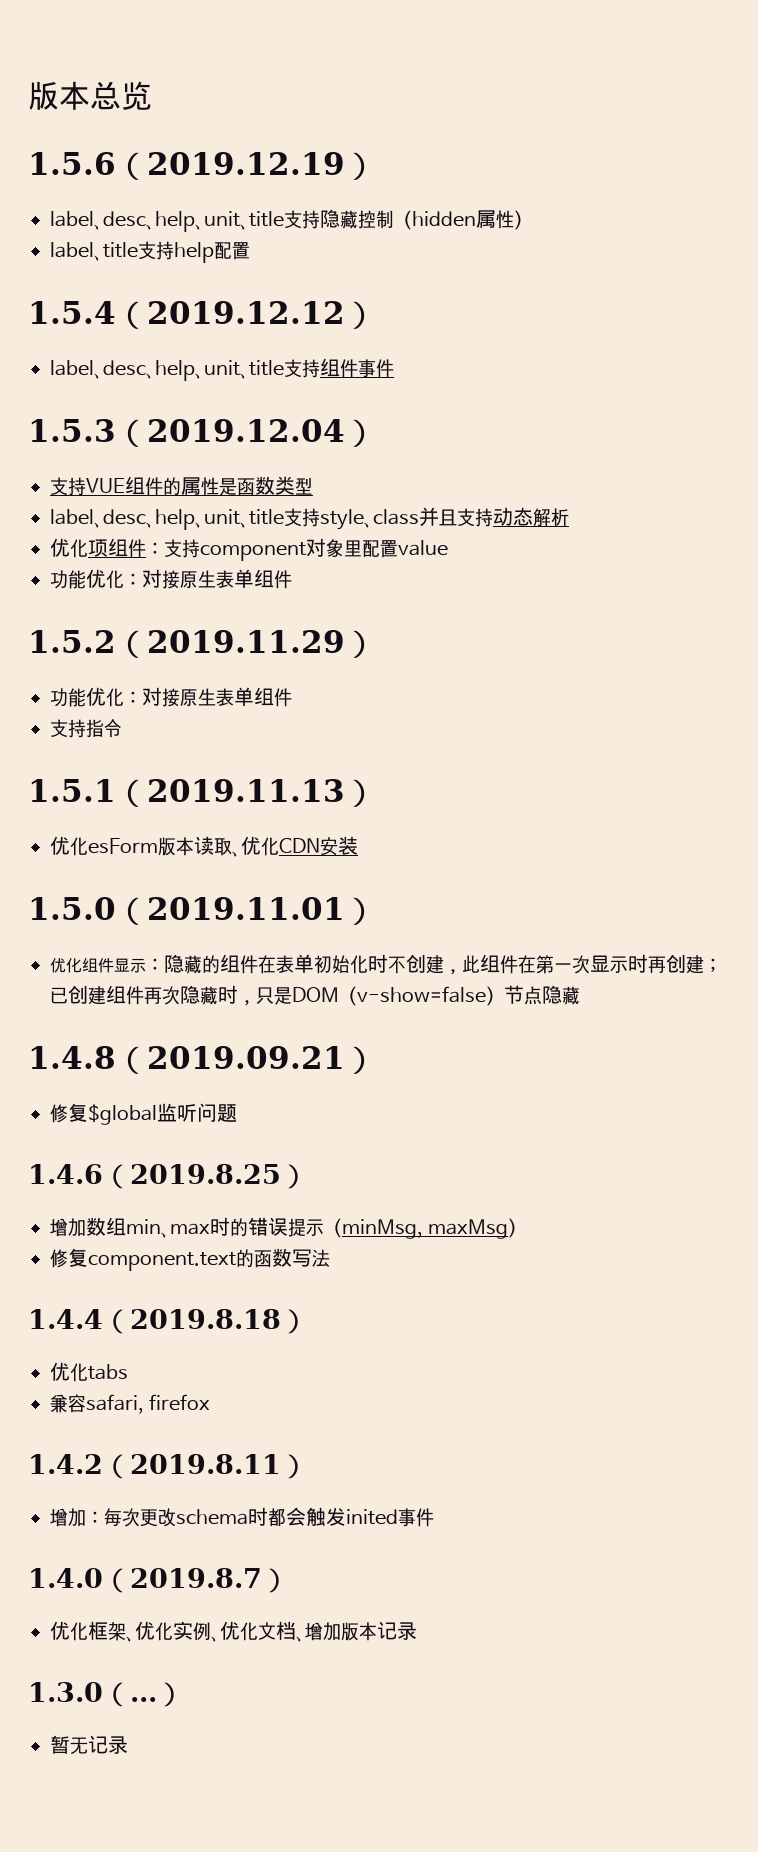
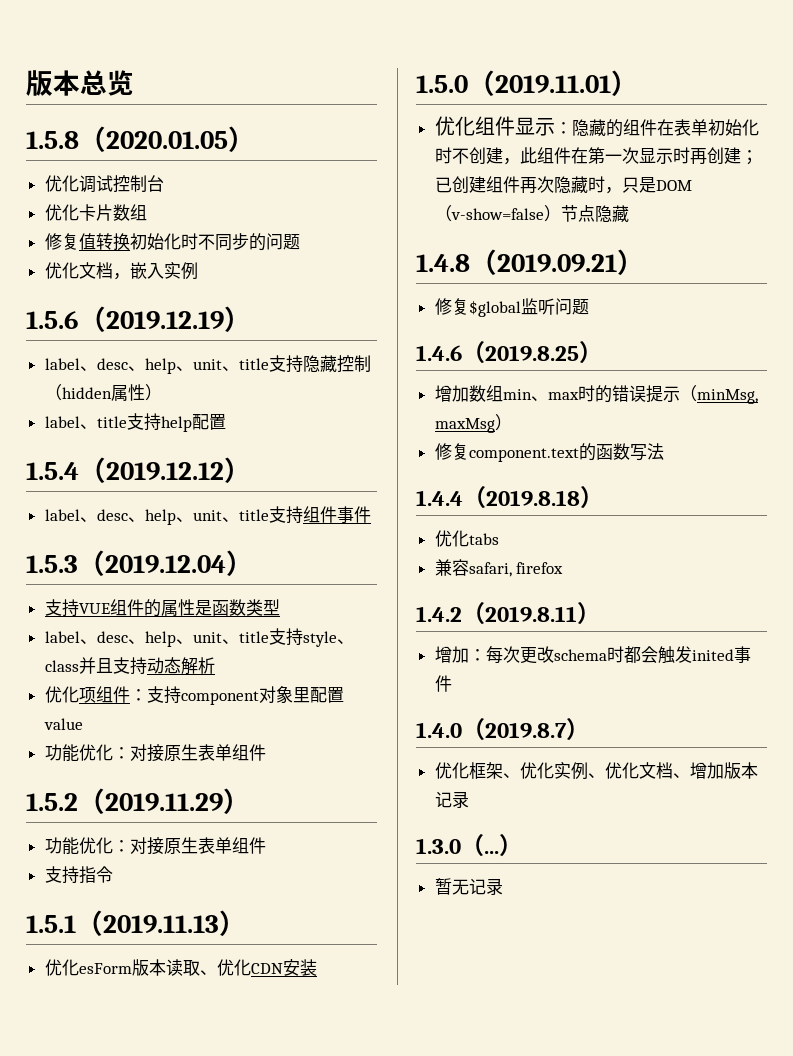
+ 1.5.8（2020.01.05）
+ 优化调试控制台
+ 优化卡片数组
+ 修复值转换初始化时不同步的问题
+ 优化文档，嵌入实例

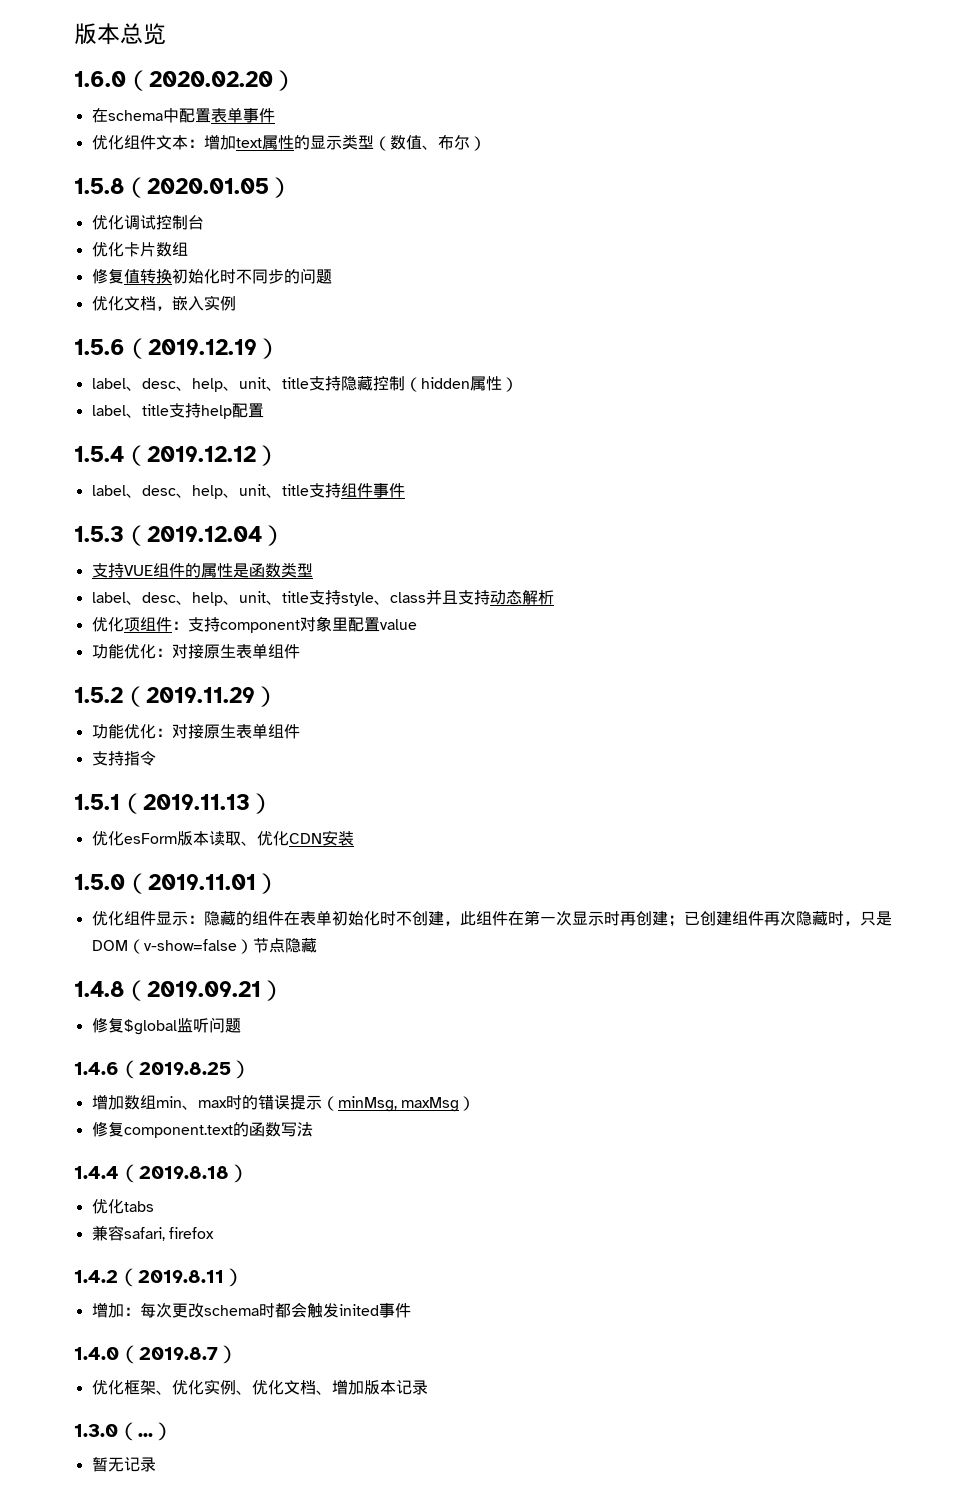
+ 1.6.0（2020.02.20）
+ 在schema中配置表单事件
+ 优化组件文本：增加text属性的显示类型（数值、布尔）

